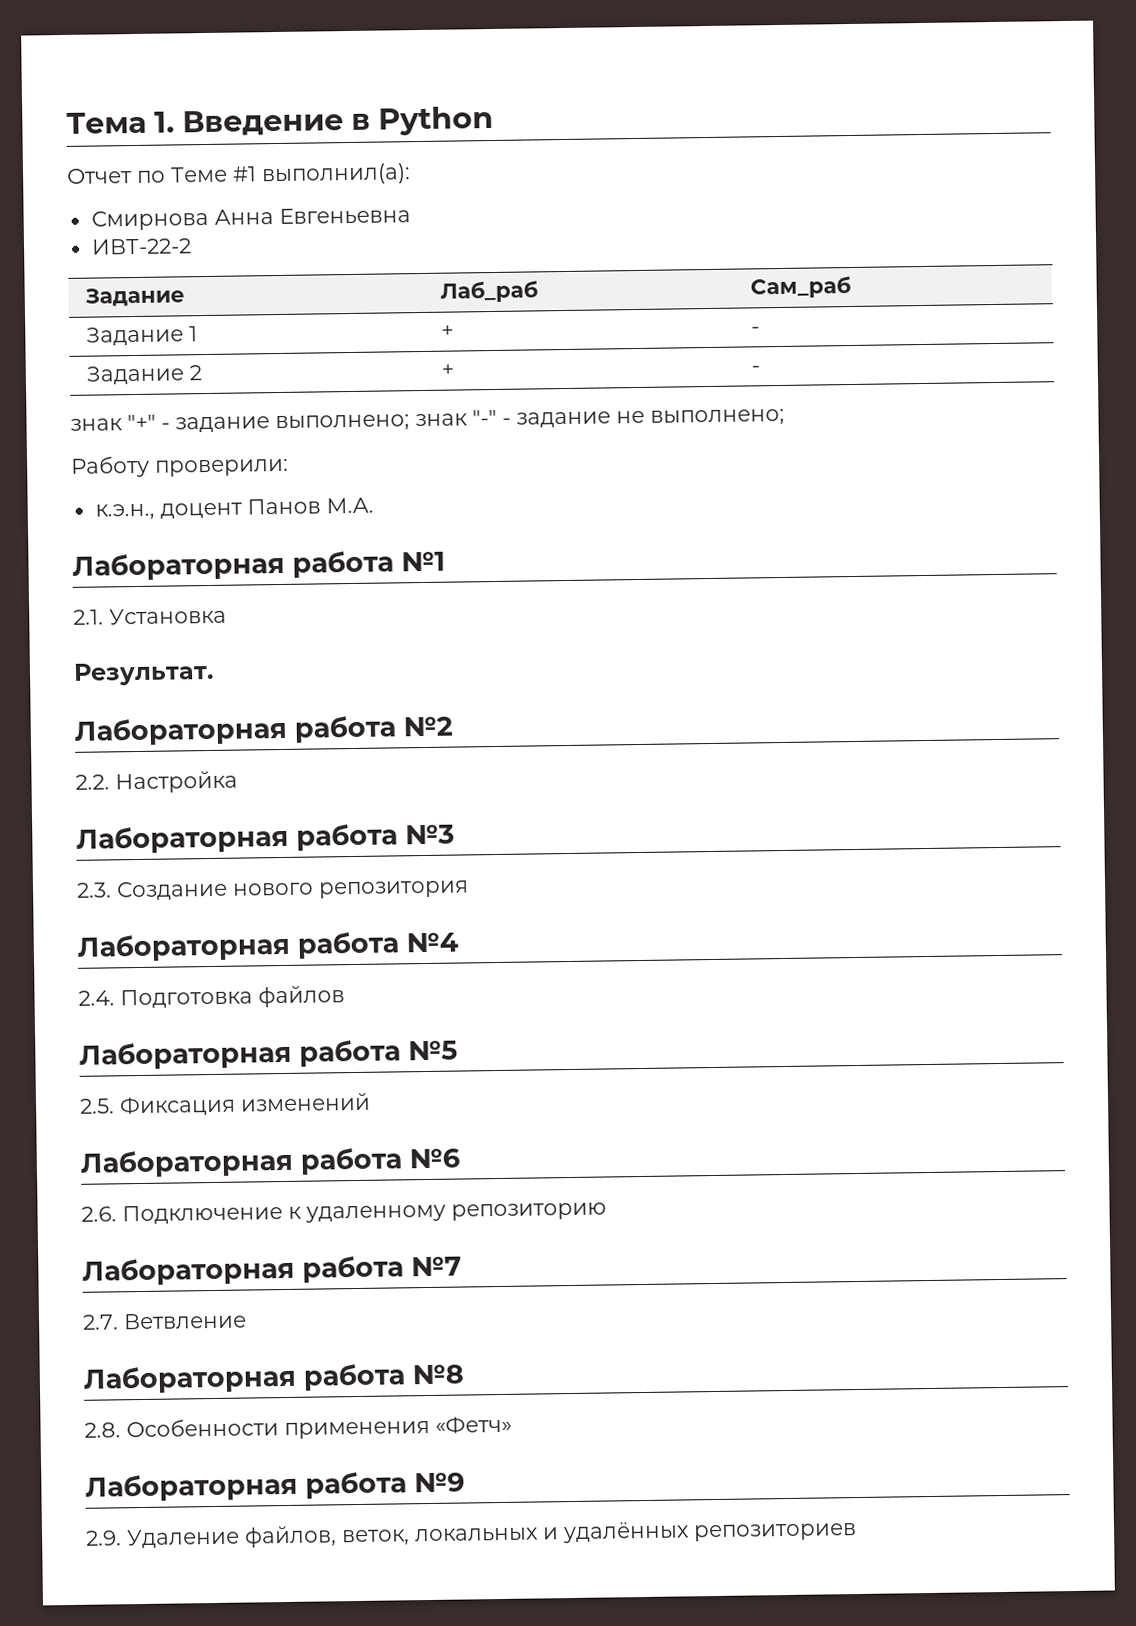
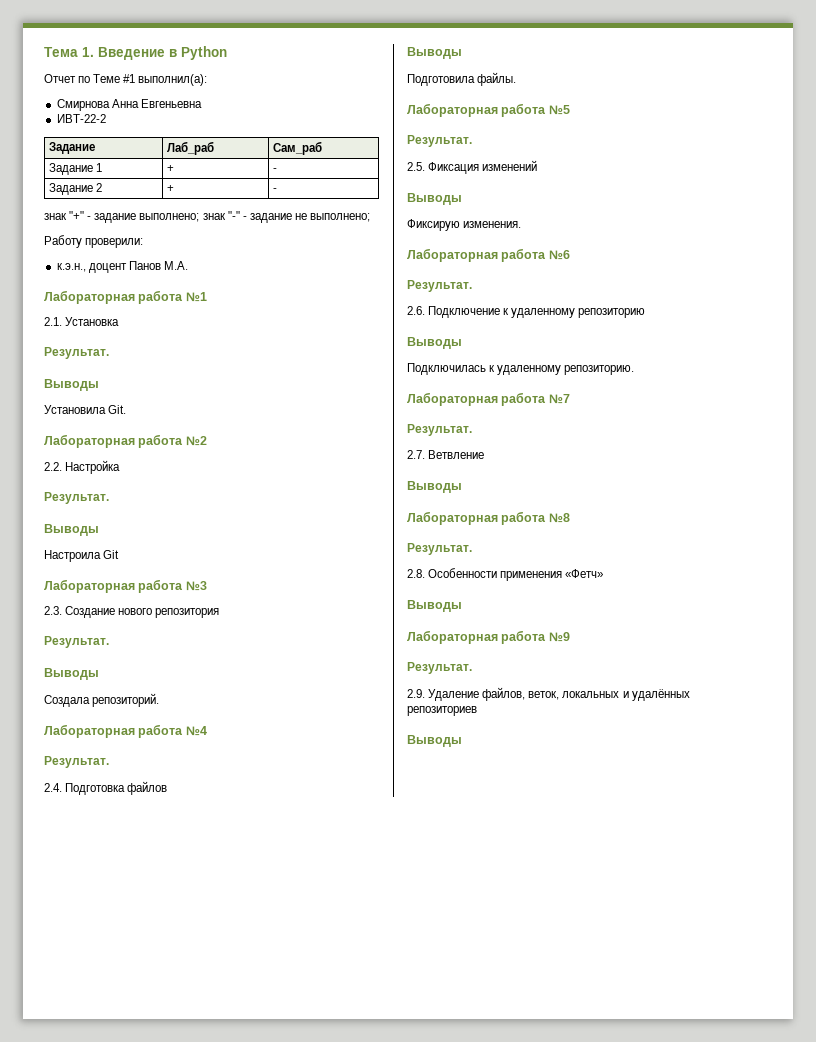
  2.1. Установка
  Результат.
+ Выводы
+ Установила Git.
  2.2. Настройка
+ Результат.
+ Выводы
+ Настроила Git
  2.3. Создание нового репозитория
+ Результат.
+ Выводы
+ Создала репозиторий.
  Лабораторная работа №4
+ Результат.
  2.4. Подготовка файлов
+ Выводы
+ Подготовила файлы.
  Лабораторная работа №5
+ Результат.
  2.5. Фиксация изменений
+ Выводы
+ Фиксирую изменения.
  Лабораторная работа №6
+ Результат.
  2.6. Подключение к удаленному репозиторию
+ Выводы
+ Подключилась к удаленному репозиторию.
  Лабораторная работа №7
+ Результат.
  2.7. Ветвление
+ Выводы
  Лабораторная работа №8
+ Результат.
  2.8. Особенности применения «Фетч»
+ Выводы
  Лабораторная работа №9
+ Результат.
  2.9. Удаление файлов, веток, локальных и удалённых репозиториев
+ Выводы

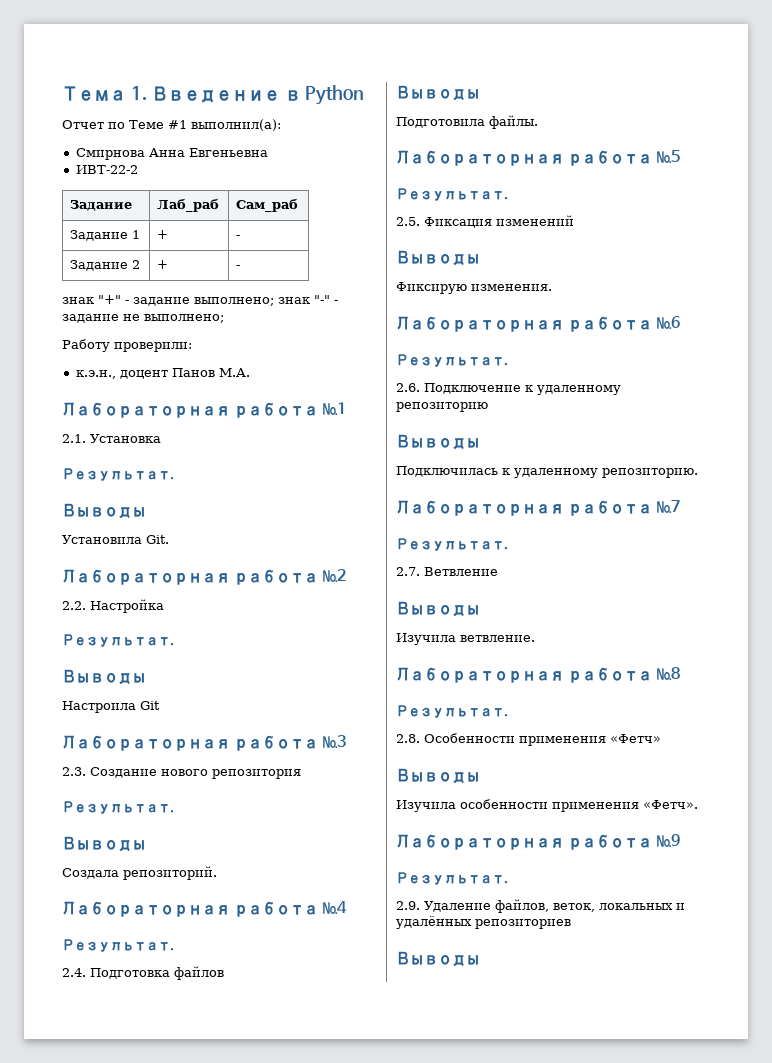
+ Изучила ветвление.
+ Изучила особенности применения «Фетч».

